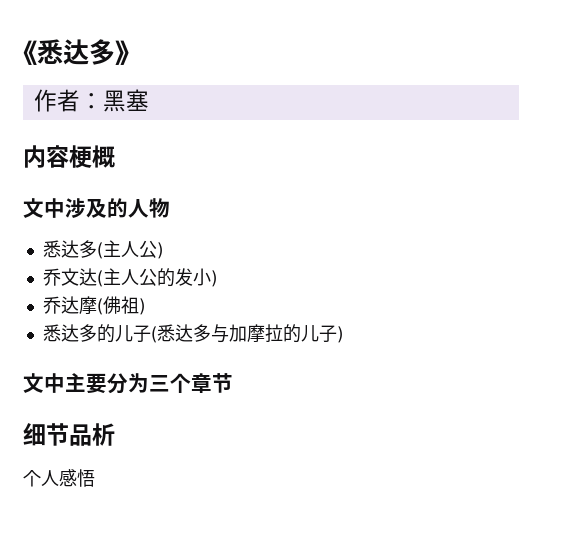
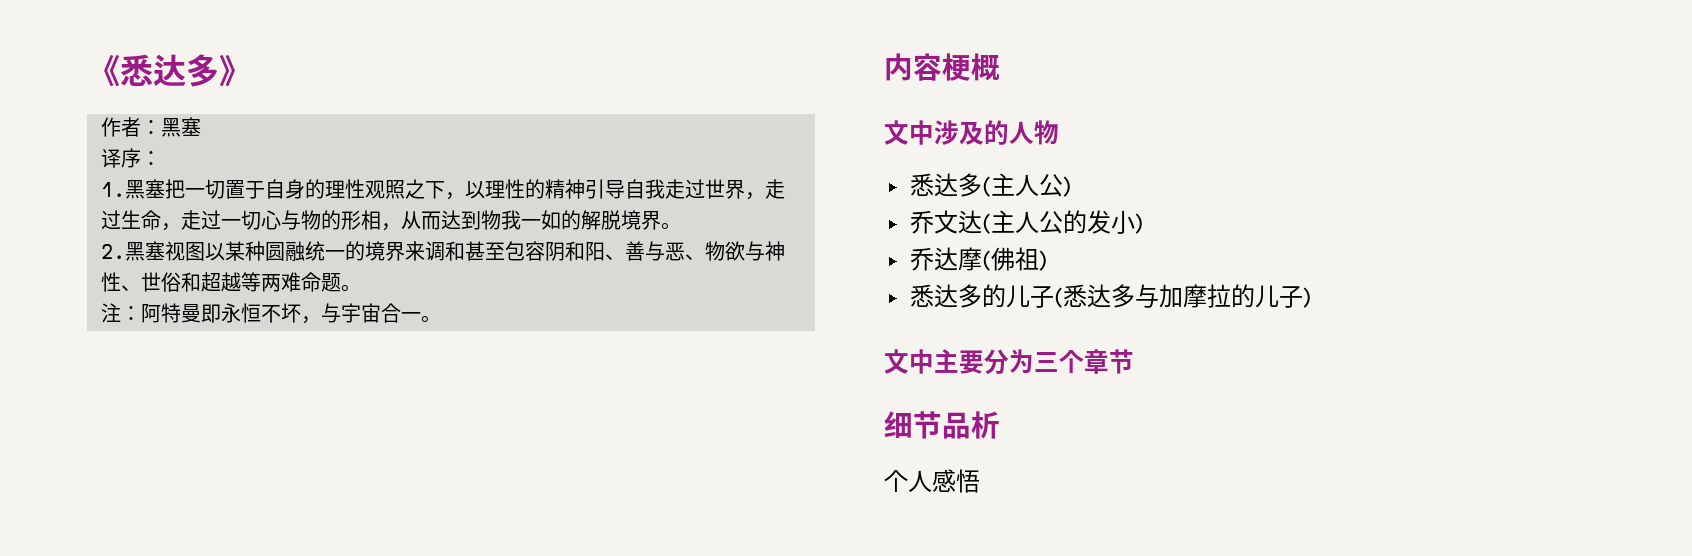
+ 译序：
+ 1.黑塞把一切置于自身的理性观照之下，以理性的精神引导自我走过世界，走过生命，走过一切心与物的形相，从而达到物我一如的解脱境界。
+ 2.黑塞视图以某种圆融统一的境界来调和甚至包容阴和阳、善与恶、物欲与神性、世俗和超越等两难命题。
+ 注：阿特曼即永恒不坏，与宇宙合一。

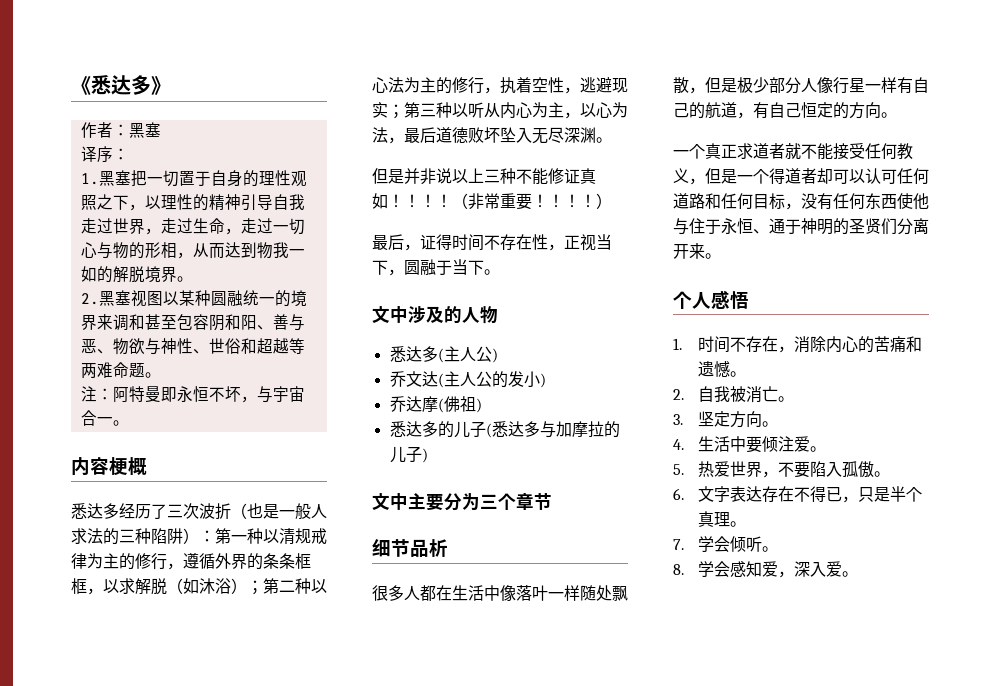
+ 悉达多经历了三次波折（也是一般人求法的三种陷阱）：第一种以清规戒律为主的修行，遵循外界的条条框框，以求解脱（如沐浴）；第二种以心法为主的修行，执着空性，逃避现实；第三种以听从内心为主，以心为法，最后道德败坏坠入无尽深渊。
+ 但是并非说以上三种不能修证真如！！！！（非常重要！！！！）
+ 最后，证得时间不存在性，正视当下，圆融于当下。
+ 很多人都在生活中像落叶一样随处飘散，但是极少部分人像行星一样有自己的航道，有自己恒定的方向。
+ 一个真正求道者就不能接受任何教义，但是一个得道者却可以认可任何道路和任何目标，没有任何东西使他与住于永恒、通于神明的圣贤们分离开来。
  个人感悟
+ 1.时间不存在，消除内心的苦痛和遗憾。
+ 2.自我被消亡。
+ 3.坚定方向。
+ 4.生活中要倾注爱。
+ 5.热爱世界，不要陷入孤傲。
+ 6.文字表达存在不得已，只是半个真理。
+ 7.学会倾听。
+ 8.学会感知爱，深入爱。

